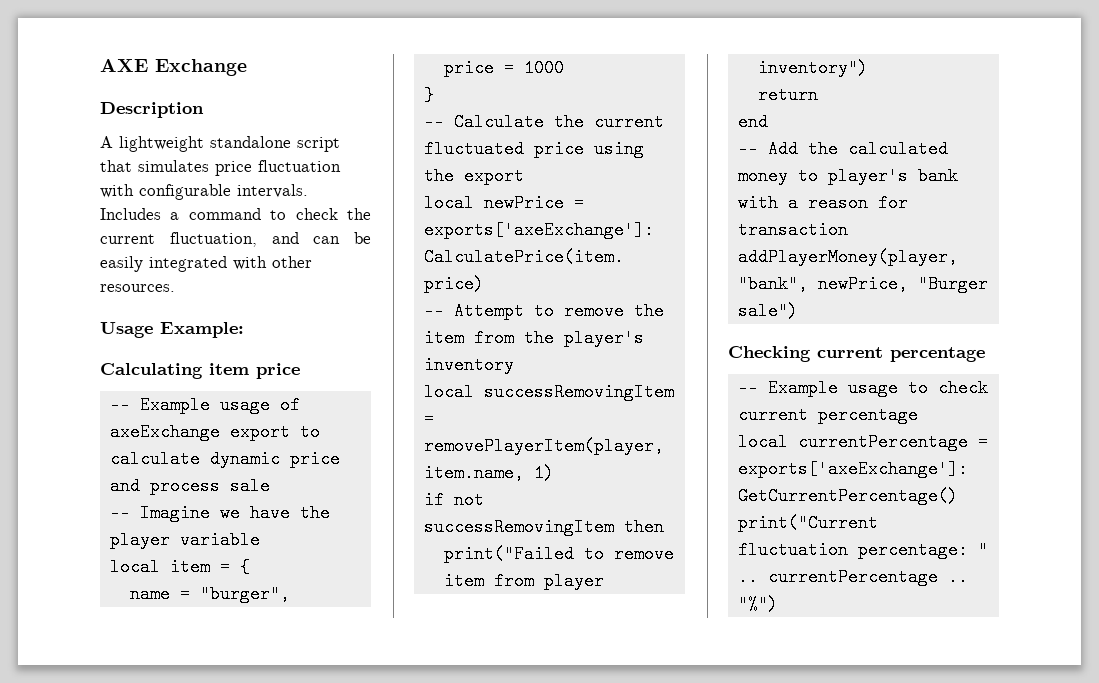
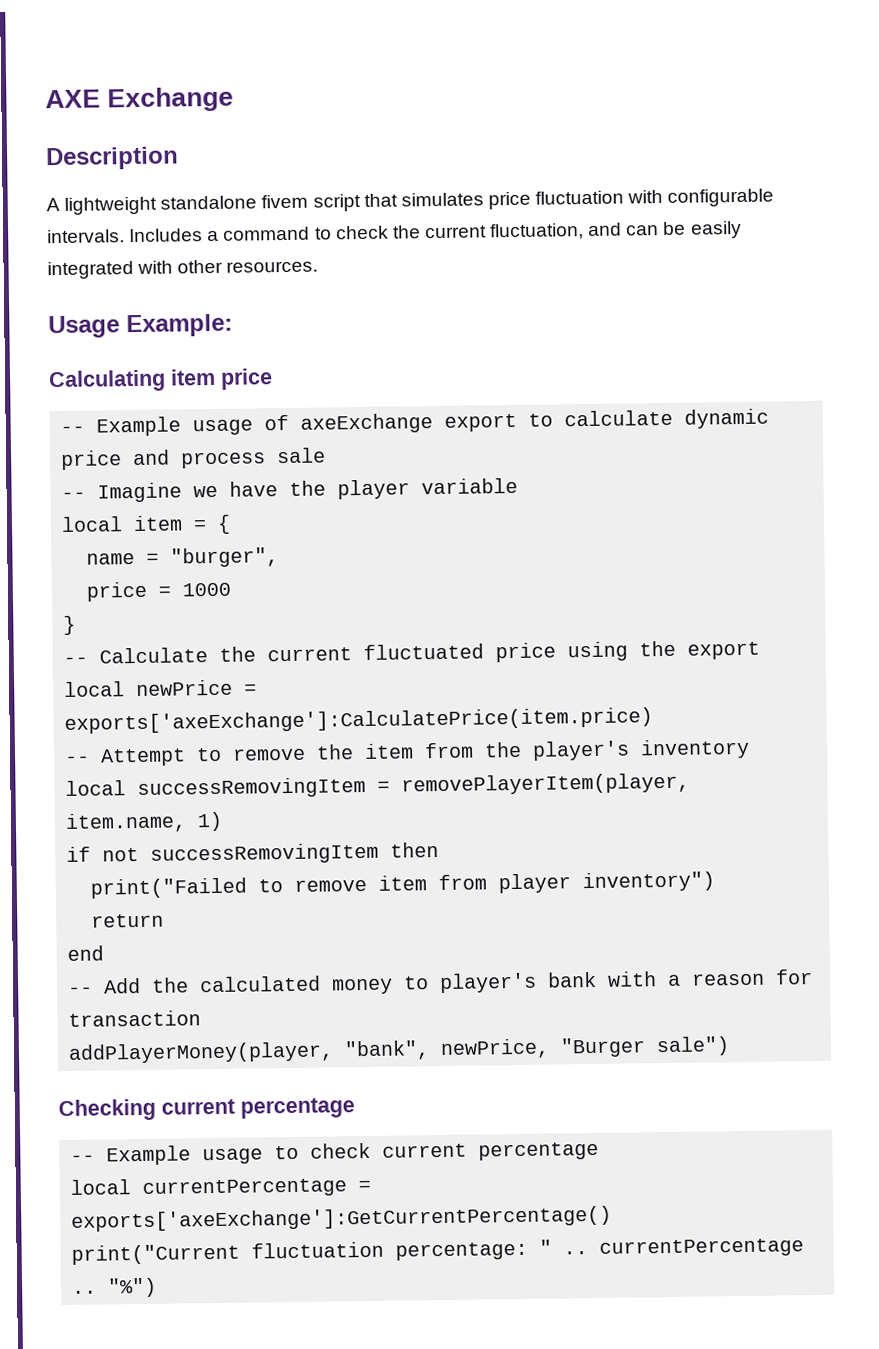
- A lightweight standalone script that simulates price fluctuation with configurable intervals.
+ A lightweight standalone fivem script that simulates price fluctuation with configurable intervals.

